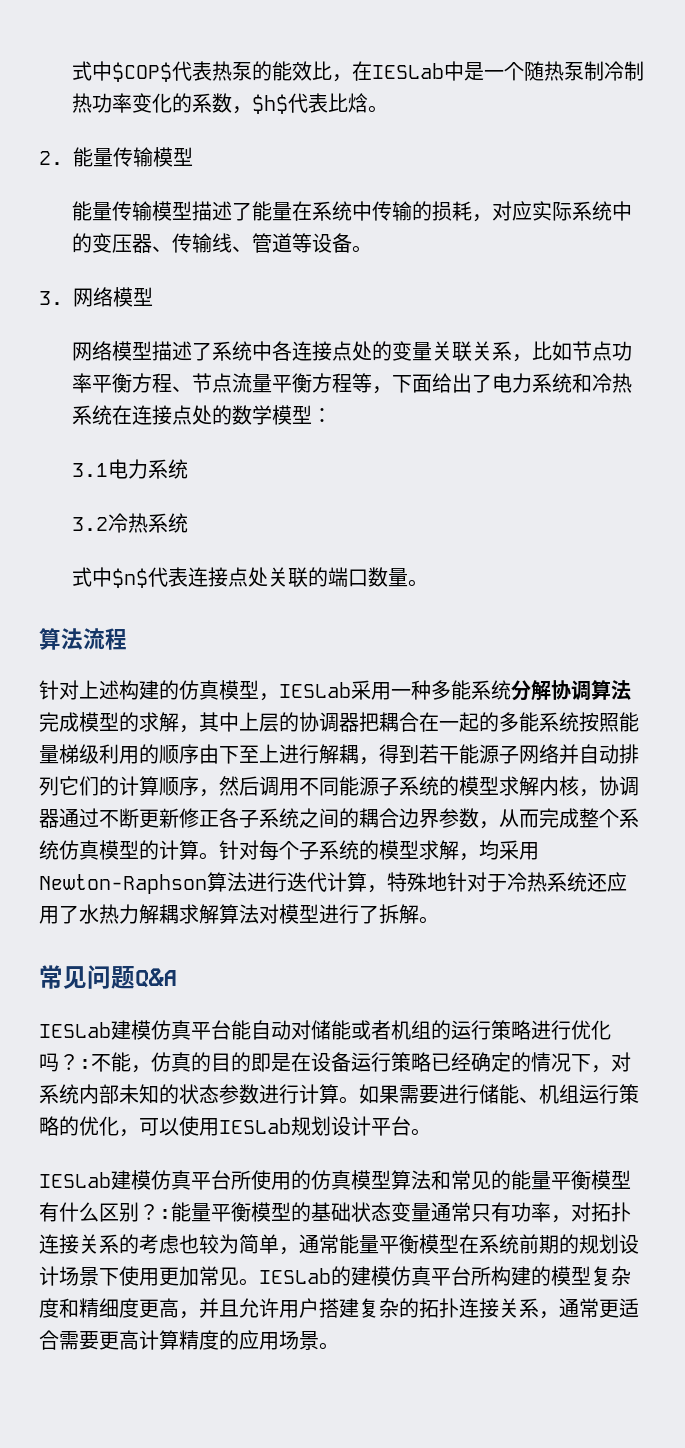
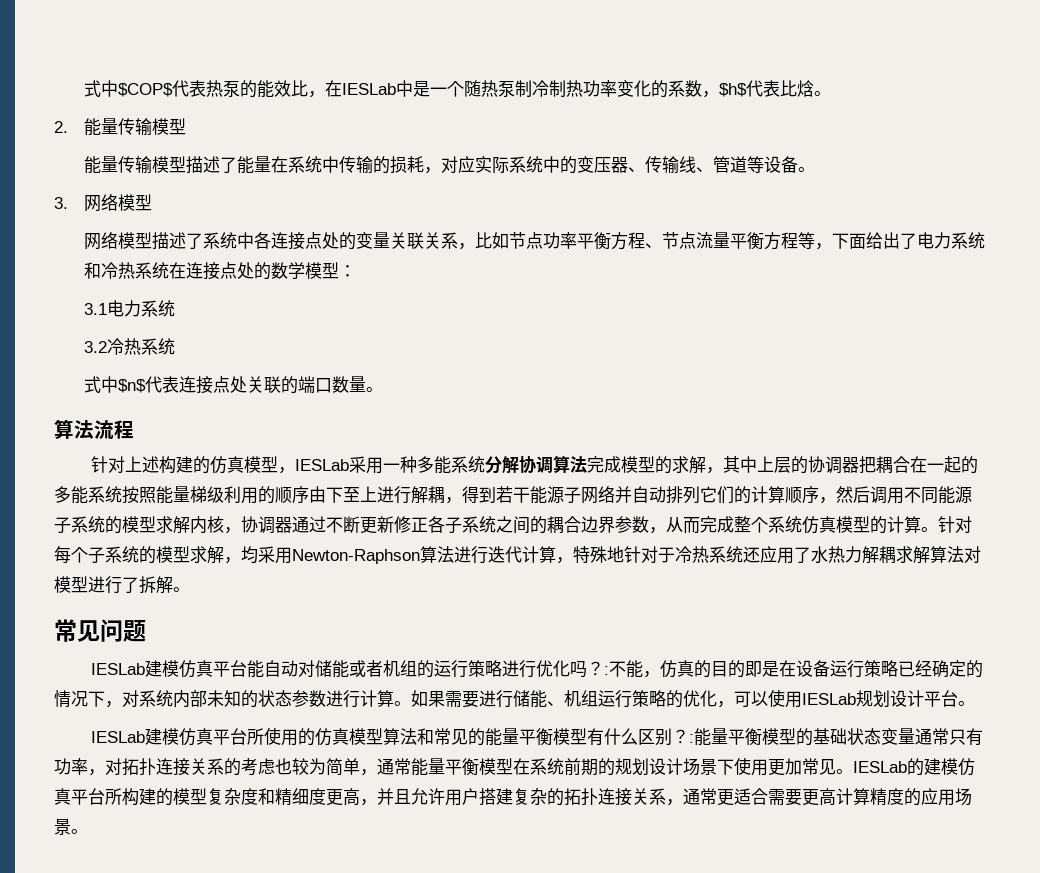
- 常见问题Q&A
+ 常见问题

